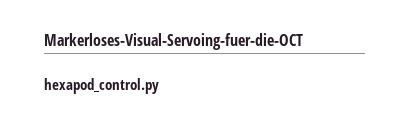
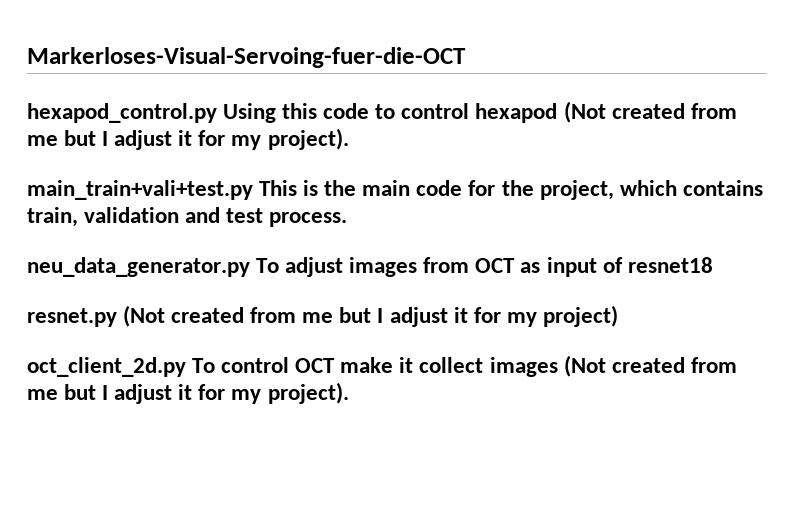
- hexapod_control.py
+ hexapod_control.py Using this code to control hexapod (Not created from me but I adjust it for my project).
+ main_train+vali+test.py This is the main code for the project, which contains train, validation and test process.
+ neu_data_generator.py To adjust images from OCT as input of resnet18
+ resnet.py (Not created from me but I adjust it for my project)
+ oct_client_2d.py To control OCT make it collect images (Not created from me but I adjust it for my project).

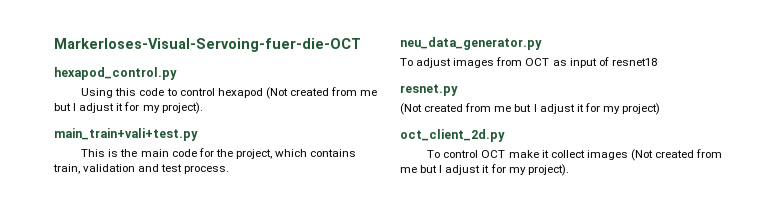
- hexapod_control.py Using this code to control hexapod (Not created from me but I adjust it for my project).
+ hexapod_control.py
+ Using this code to control hexapod (Not created from me but I adjust it for my project).
- main_train+vali+test.py This is the main code for the project, which contains train, validation and test process.
+ main_train+vali+test.py
+ This is the main code for the project, which contains train, validation and test process.
- neu_data_generator.py To adjust images from OCT as input of resnet18
+ neu_data_generator.py
+ To adjust images from OCT as input of resnet18
- resnet.py (Not created from me but I adjust it for my project)
+ resnet.py
+ (Not created from me but I adjust it for my project)
- oct_client_2d.py To control OCT make it collect images (Not created from me but I adjust it for my project).
+ oct_client_2d.py
+ To control OCT make it collect images (Not created from me but I adjust it for my project).

